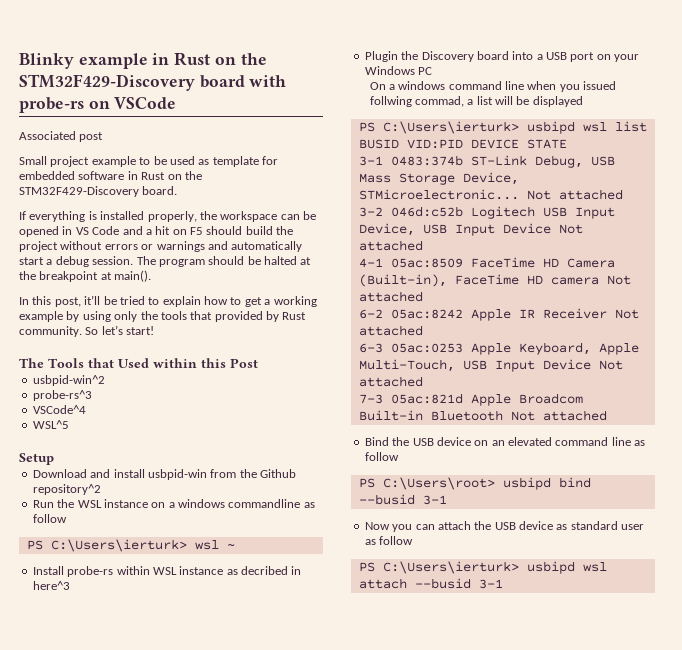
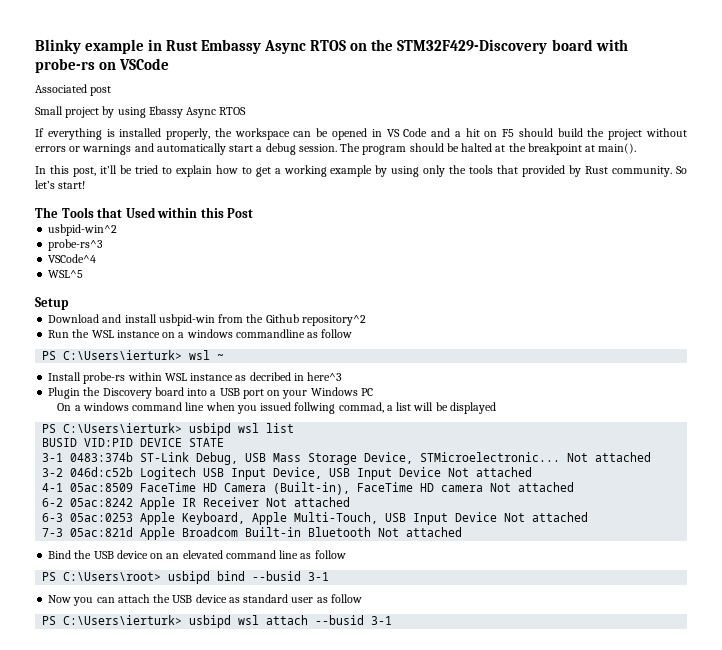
- Blinky example in Rust on the STM32F429-Discovery board with probe-rs on VSCode
+ Blinky example in Rust Embassy Async RTOS on the STM32F429-Discovery board with probe-rs on VSCode
- Small project example to be used as template for embedded software in Rust on the STM32F429-Discovery board.
+ Small project by using Ebassy Async RTOS

